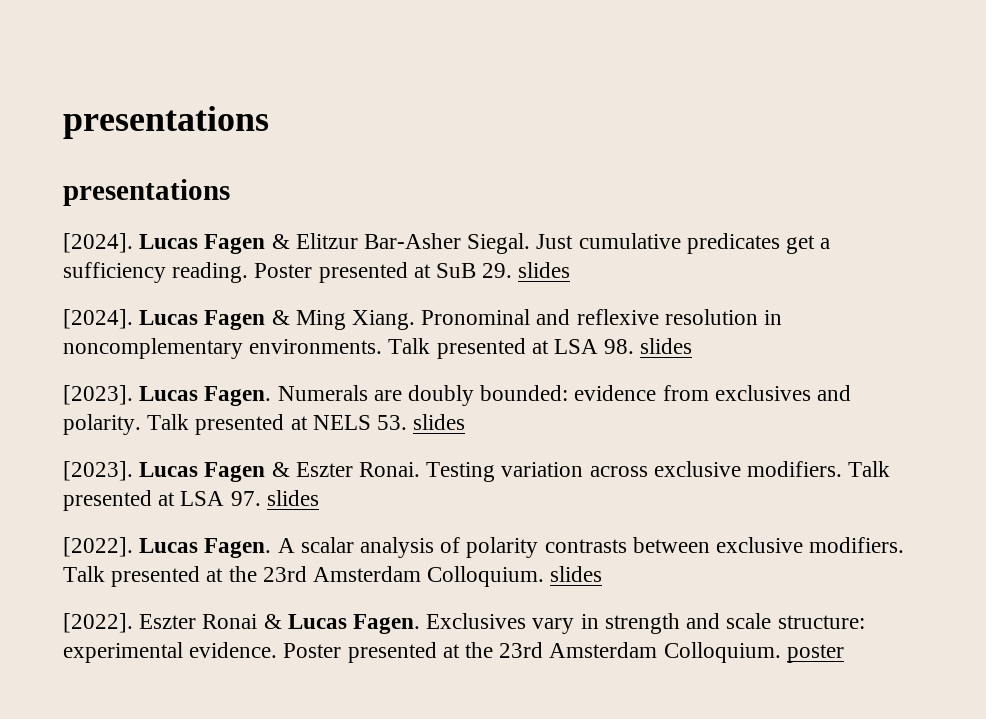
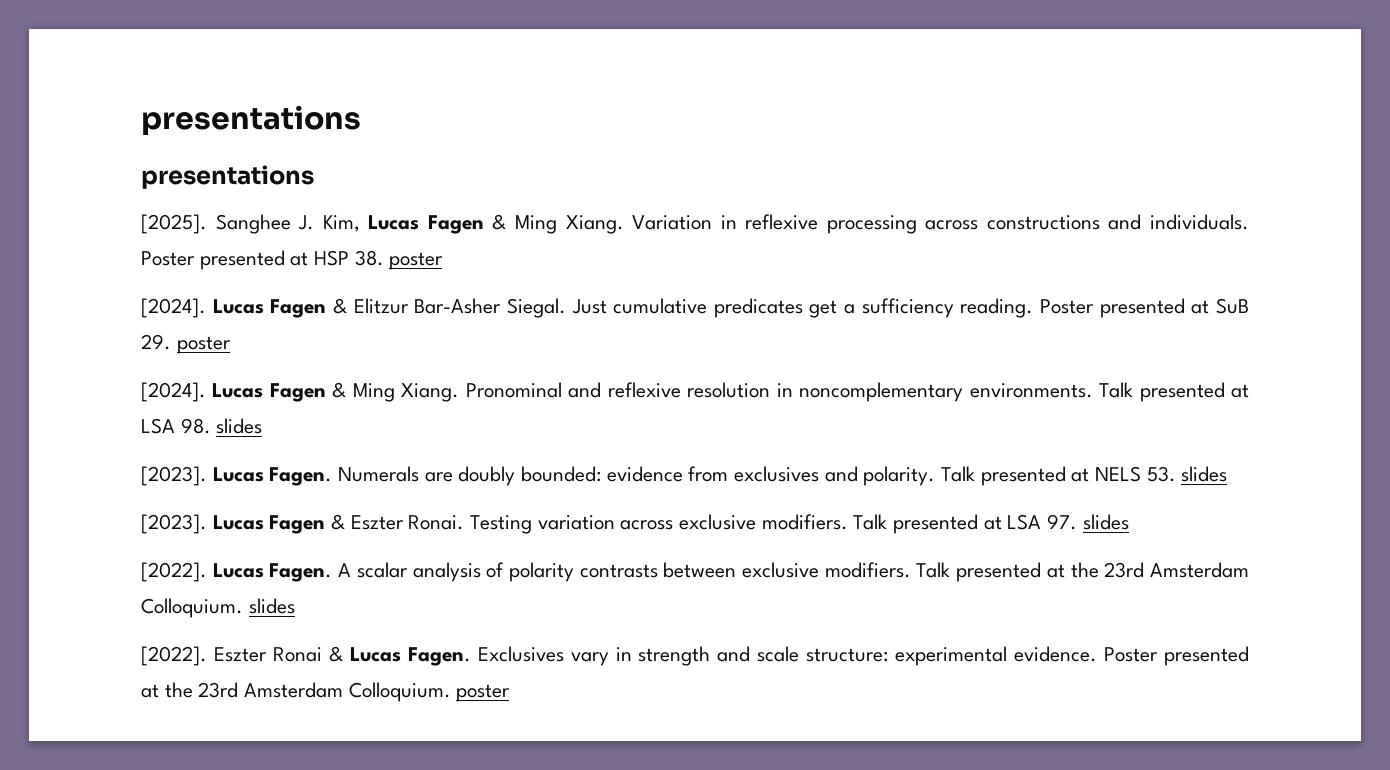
+ [2025]. Sanghee J. Kim, Lucas Fagen & Ming Xiang. Variation in reflexive processing across constructions and individuals. Poster presented at HSP 38. poster
- Poster presented at SuB 29. slides
+ Poster presented at SuB 29. poster

